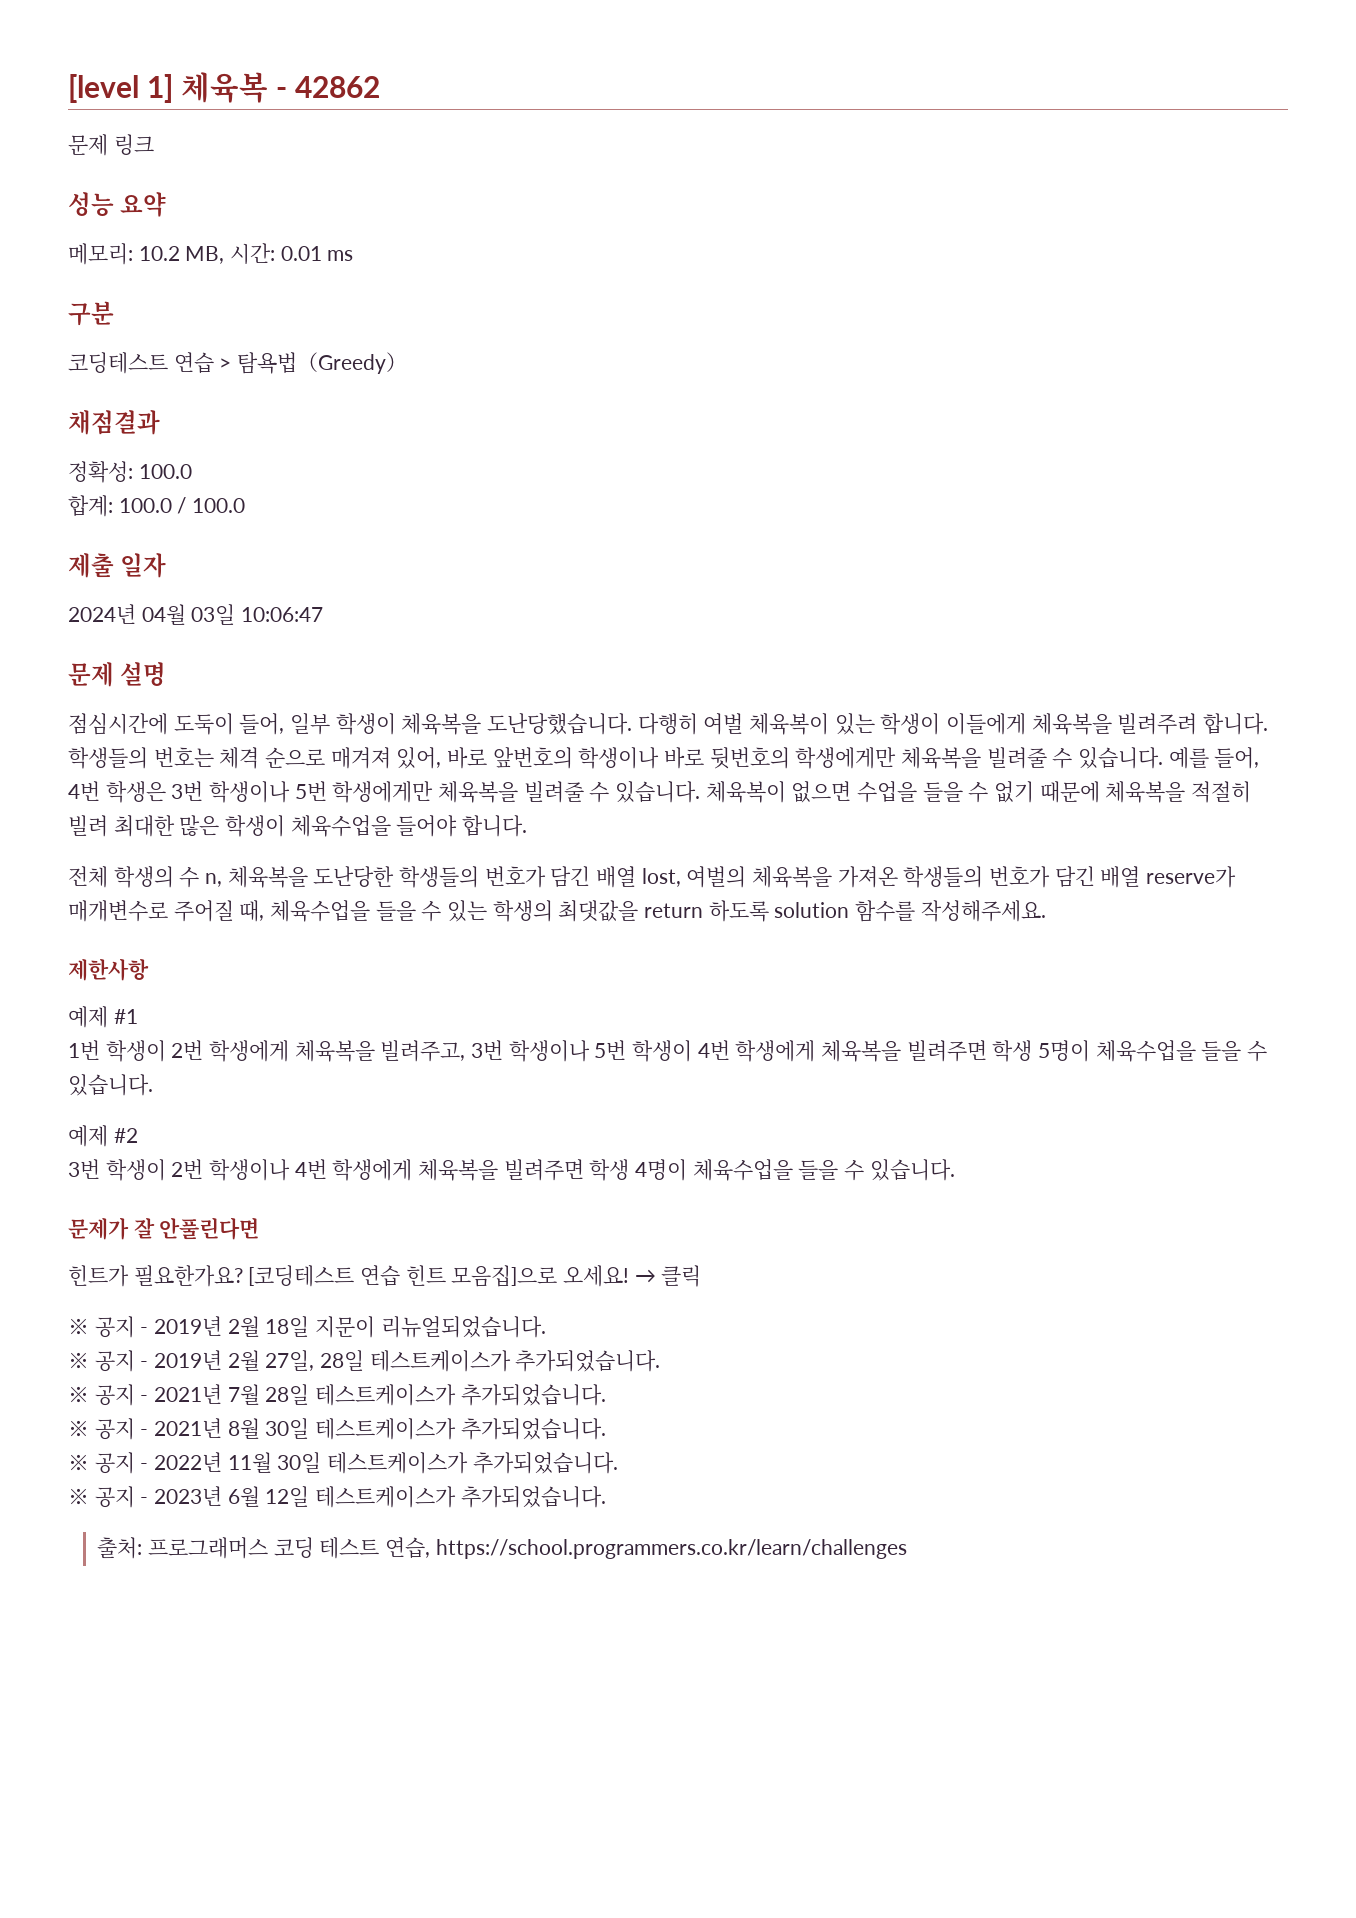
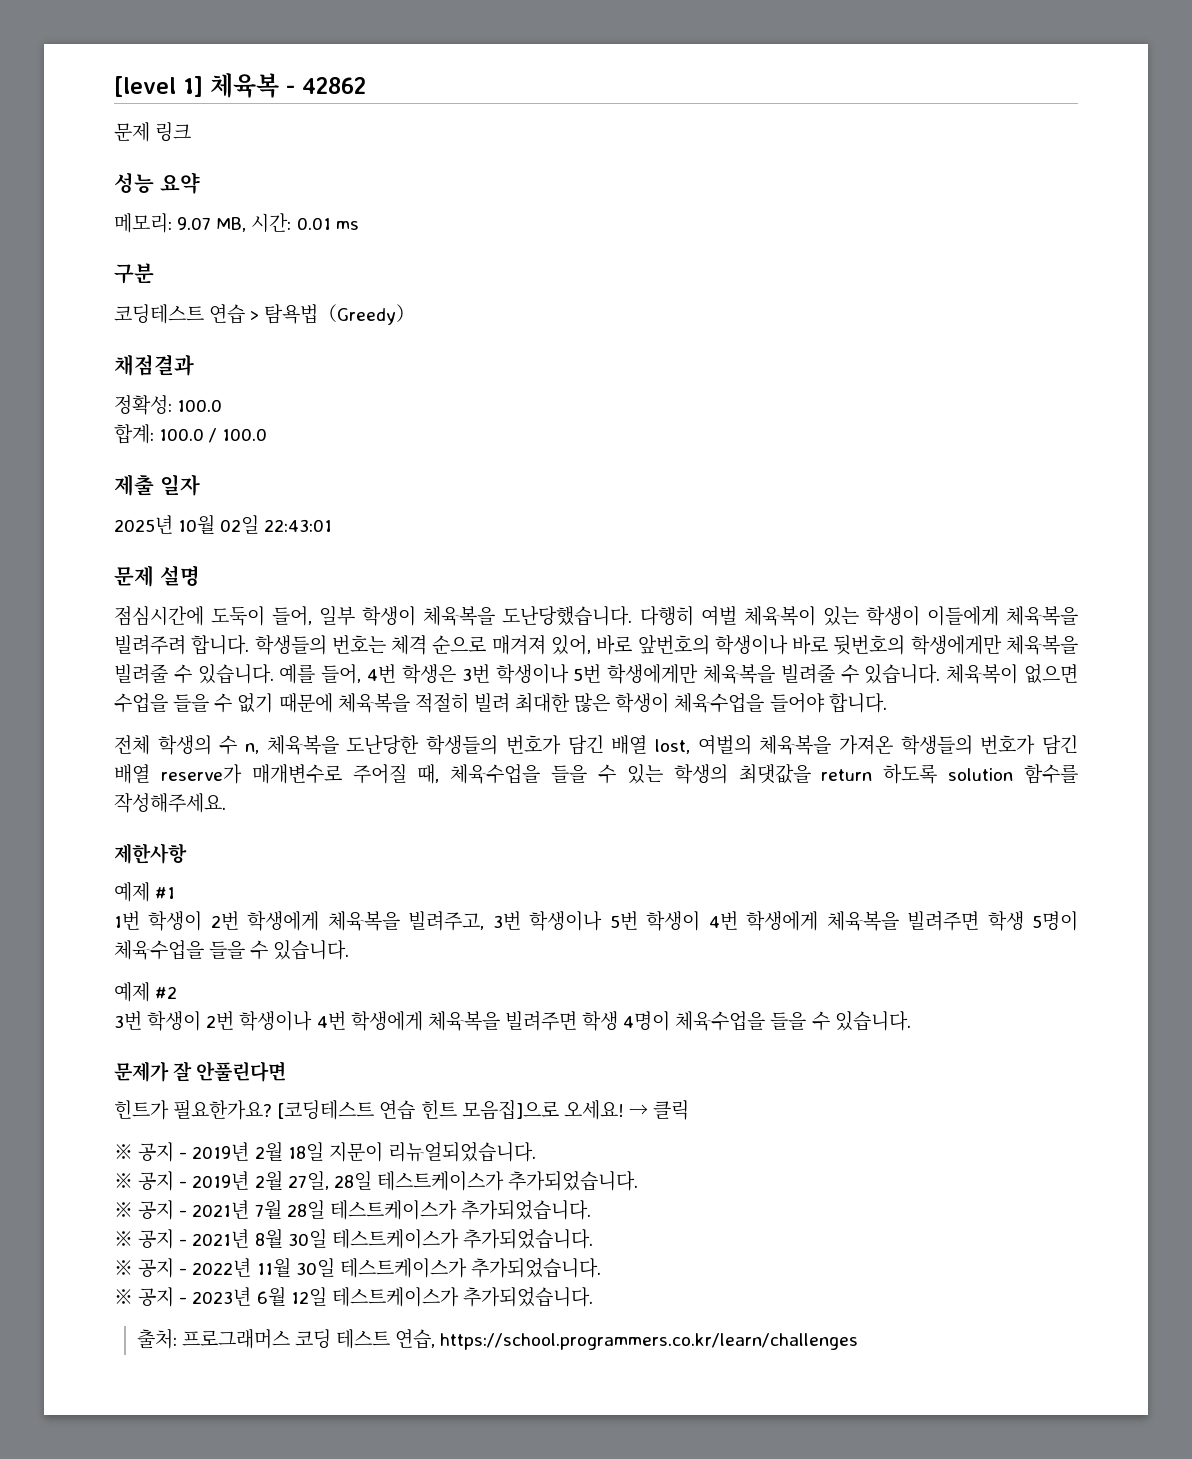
- 메모리: 10.2 MB, 시간: 0.01 ms
+ 메모리: 9.07 MB, 시간: 0.01 ms
- 2024년 04월 03일 10:06:47
+ 2025년 10월 02일 22:43:01

